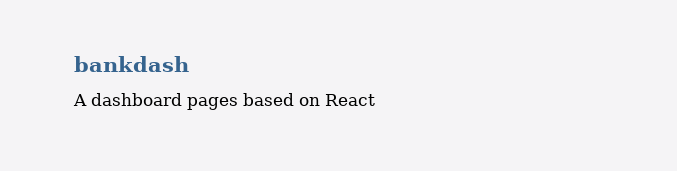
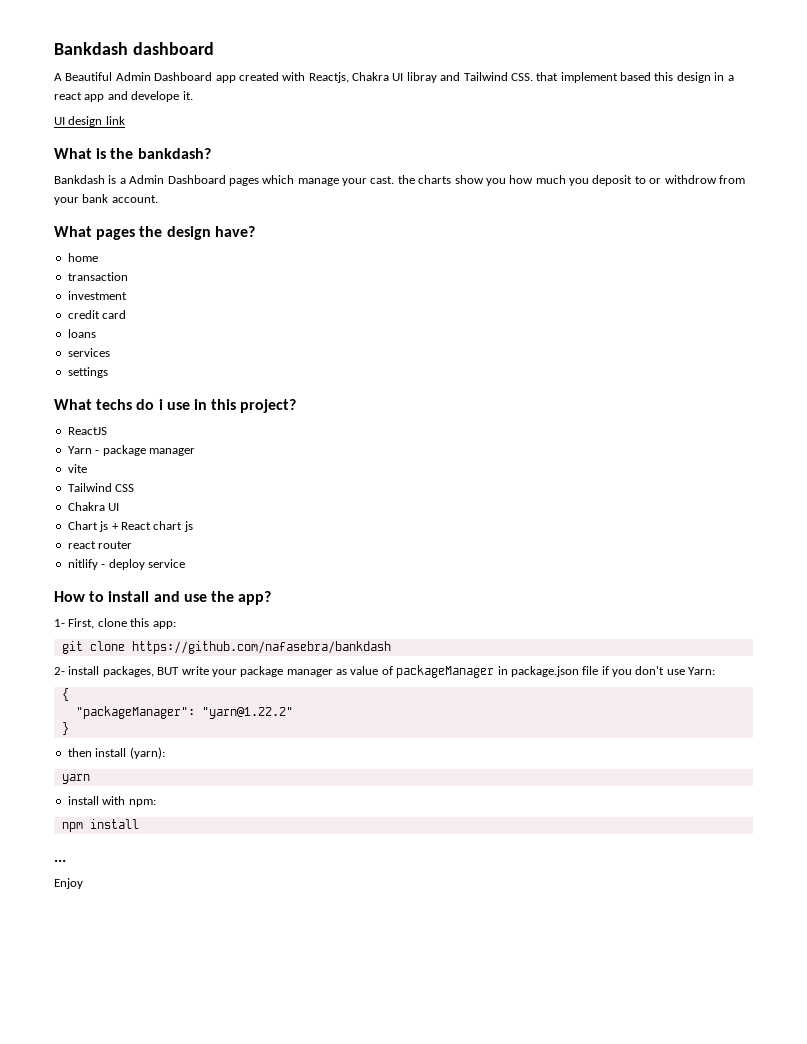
- bankdash
+ Bankdash dashboard
- A dashboard pages based on React
+ A Beautiful Admin Dashboard app created with Reactjs, Chakra UI libray and Tailwind CSS. that implement based this design in a react app and develope it.
+ UI design link
+ What is the bankdash?
+ Bankdash is a Admin Dashboard pages which manage your cast. the charts show you how much you deposit to or withdrow from your bank account.
+ What pages the design have?
+ home
+ transaction
+ investment
+ credit card
+ loans
+ services
+ settings
+ What techs do i use in this project?
+ ReactJS
+ Yarn - package manager
+ vite
+ Tailwind CSS
+ Chakra UI
+ Chart js + React chart js
+ react router
+ nitlify - deploy service
+ How to install and use the app?
+ 1- First, clone this app:
+ git clone https://github.com/nafasebra/bankdash
+ 2- install packages, BUT write your package manager as value of packageManager in package.json file if you don't use Yarn:
+ {
+ "packageManager": "yarn@1.22.2"
+ }
+ then install (yarn):
+ yarn
+ install with npm:
+ npm install
+ ...
+ Enjoy

